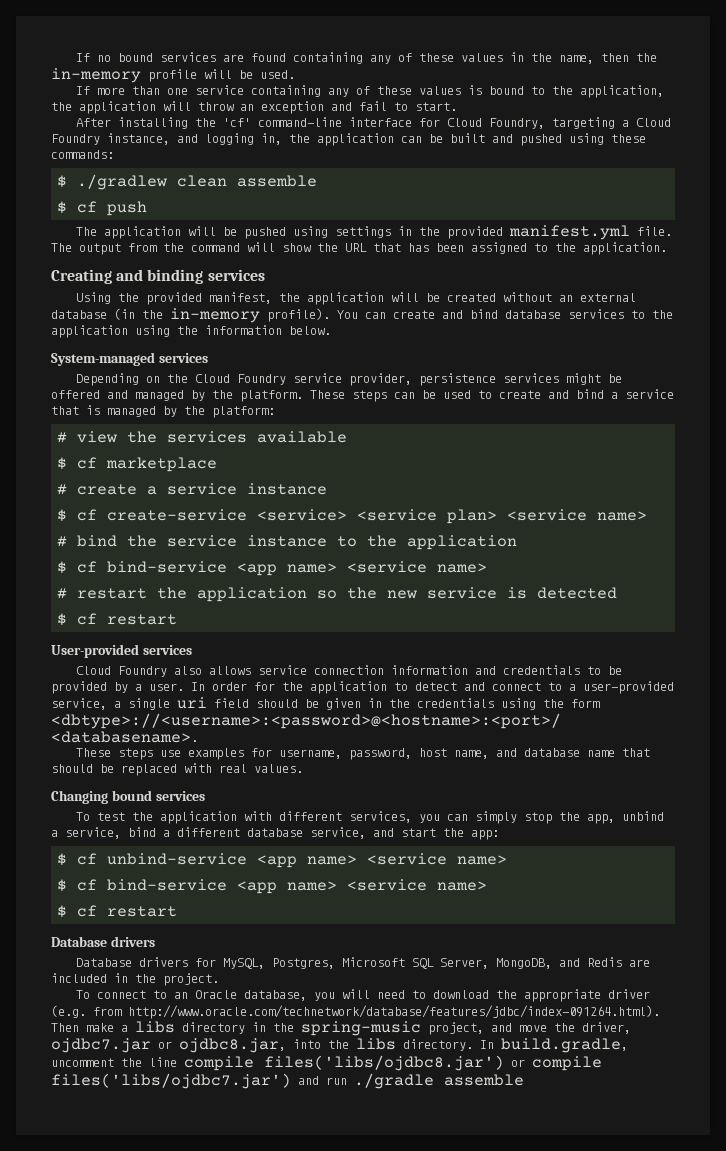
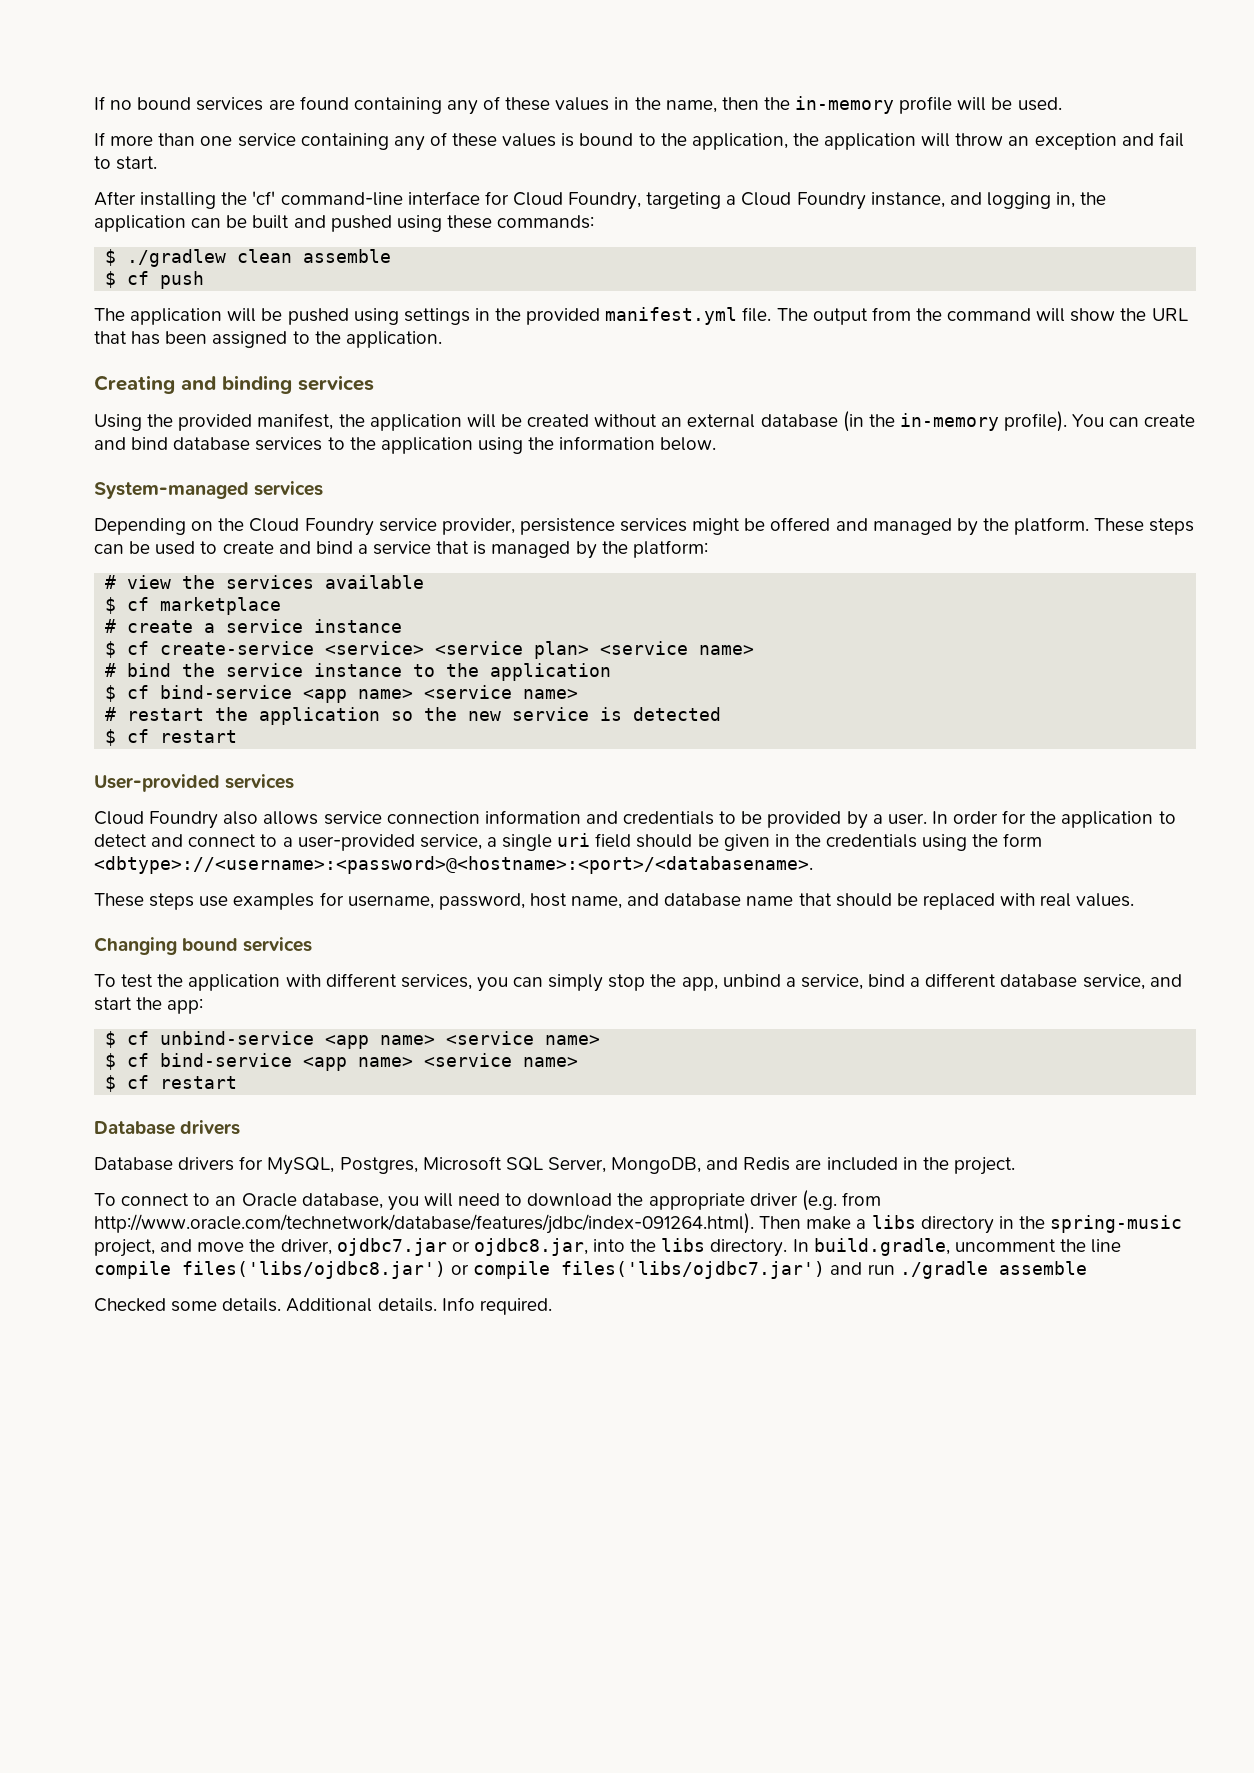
+ Checked some details. Additional details. Info required.

